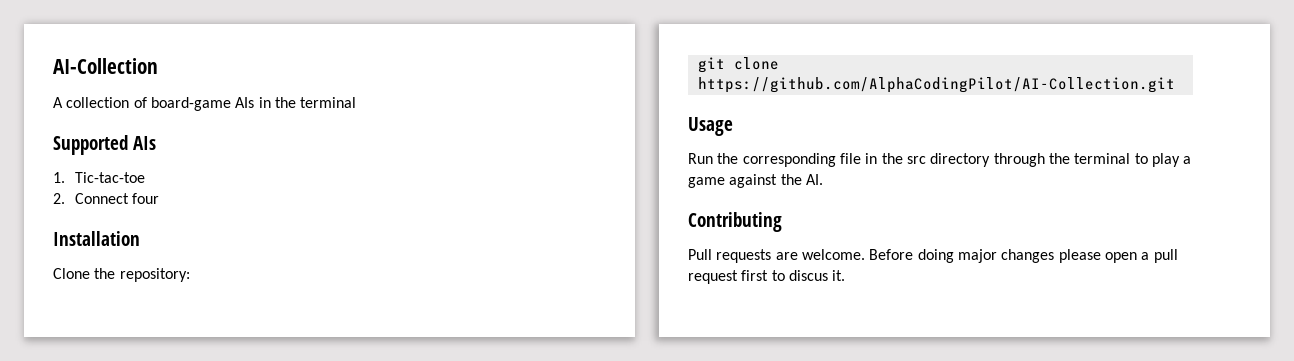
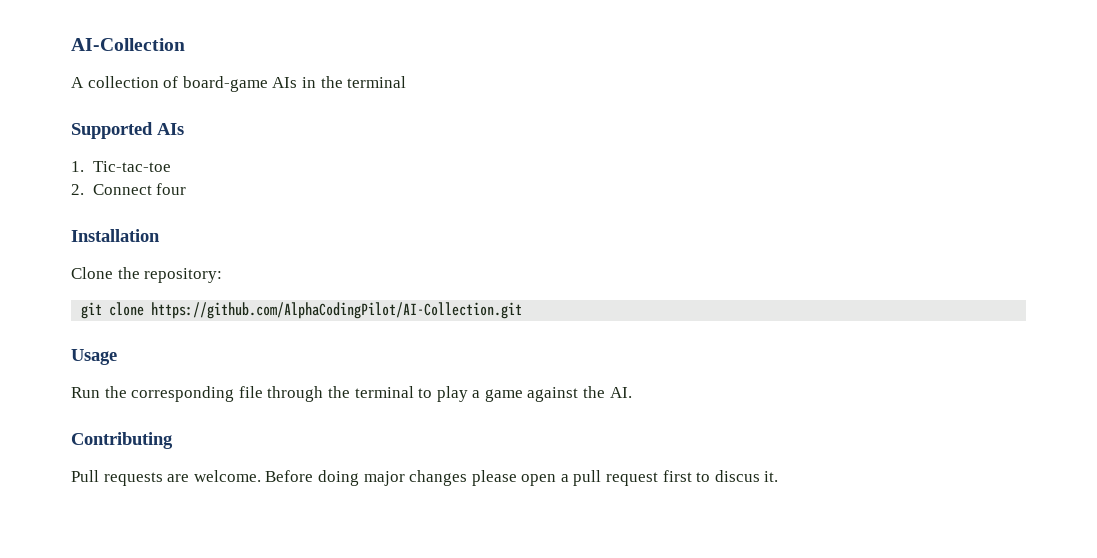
- Run the corresponding file in the src directory through the terminal to play a game against the AI.
+ Run the corresponding file through the terminal to play a game against the AI.

